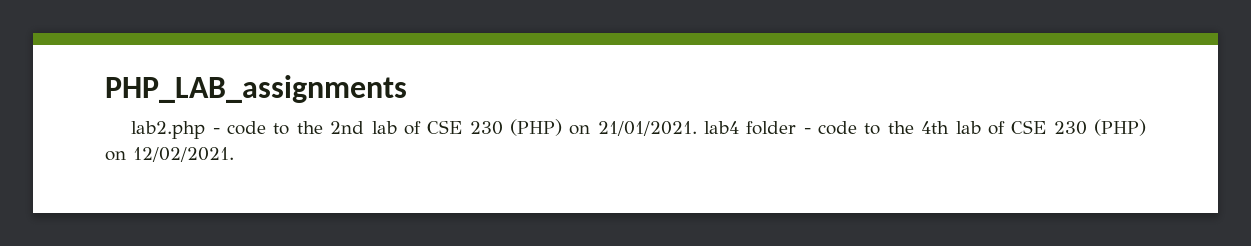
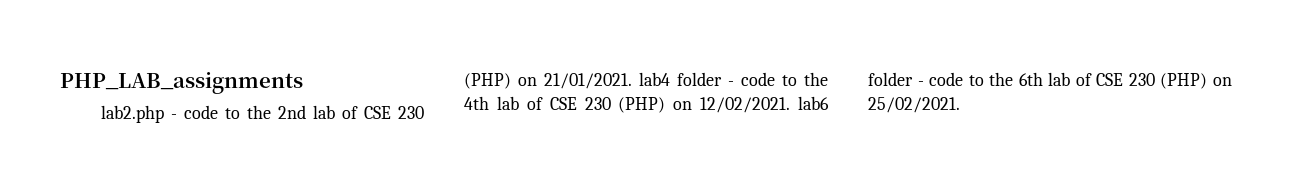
- lab2.php - code to the 2nd lab of CSE 230 (PHP) on 21/01/2021. lab4 folder - code to the 4th lab of CSE 230 (PHP) on 12/02/2021.
+ lab2.php - code to the 2nd lab of CSE 230 (PHP) on 21/01/2021. lab4 folder - code to the 4th lab of CSE 230 (PHP) on 12/02/2021. lab6 folder - code to the 6th lab of CSE 230 (PHP) on 25/02/2021.

